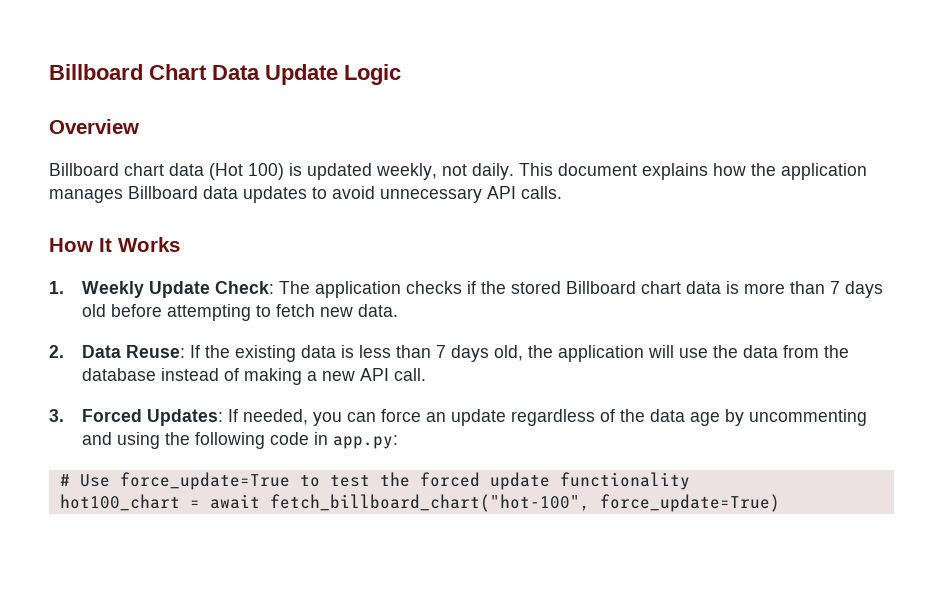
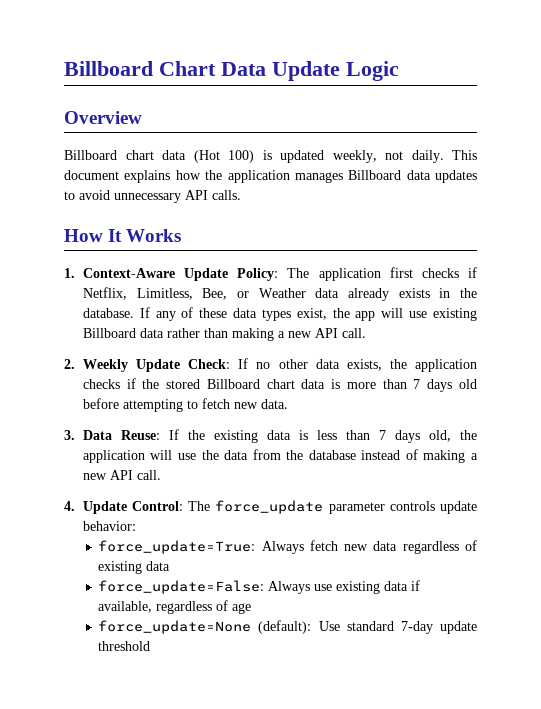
- 1. Weekly Update Check: The application checks if the stored Billboard chart data is more than 7 days old before attempting to fetch new data.
+ 1. Context-Aware Update Policy: The application first checks if Netflix, Limitless, Bee, or Weather data already exists in the database. If any of these data types exist, the app will use existing Billboard data rather than making a new API call.
+ 2. Weekly Update Check: If no other data exists, the application checks if the stored Billboard chart data is more than 7 days old before attempting to fetch new data.
- 2. Data Reuse: If the existing data is less than 7 days old, the application will use the data from the database instead of making a new API call.
+ 3. Data Reuse: If the existing data is less than 7 days old, the application will use the data from the database instead of making a new API call.
- 3. Forced Updates: If needed, you can force an update regardless of the data age by uncommenting and using the following code in app.py:
- # Use force_update=True to test the forced update functionality
- hot100_chart = await fetch_billboard_chart("hot-100", force_update=True)
+ 4. Update Control: The force_update parameter controls update behavior:
+ force_update=True: Always fetch new data regardless of existing data
+ force_update=False: Always use existing data if available, regardless of age
+ force_update=None (default): Use standard 7-day update threshold

